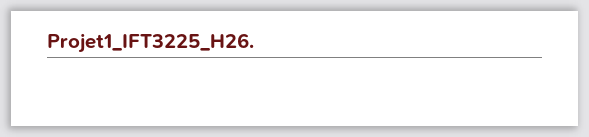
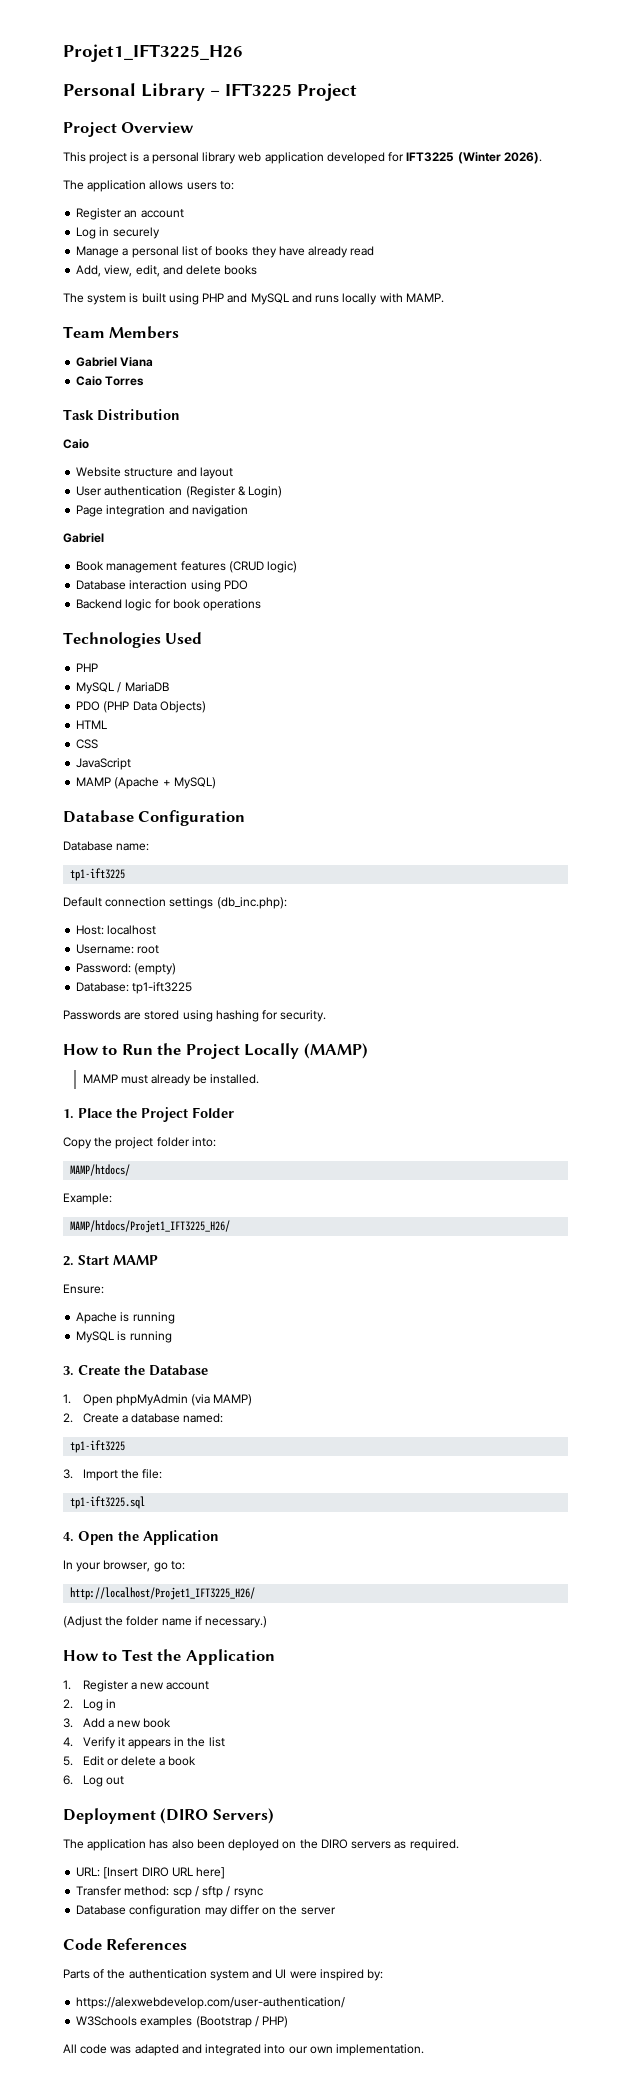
- Projet1_IFT3225_H26.
+ Projet1_IFT3225_H26
+ Personal Library – IFT3225 Project
+ Project Overview
+ This project is a personal library web application developed for IFT3225 (Winter 2026).
+ The application allows users to:
+ Register an account
+ Log in securely
+ Manage a personal list of books they have already read
+ Add, view, edit, and delete books
+ The system is built using PHP and MySQL and runs locally with MAMP.
+ Team Members
+ Gabriel Viana
+ Caio Torres
+ Task Distribution
+ Caio
+ Website structure and layout
+ User authentication (Register & Login)
+ Page integration and navigation
+ Gabriel
+ Book management features (CRUD logic)
+ Database interaction using PDO
+ Backend logic for book operations
+ Technologies Used
+ PHP
+ MySQL / MariaDB
+ PDO (PHP Data Objects)
+ HTML
+ CSS
+ JavaScript
+ MAMP (Apache + MySQL)
+ Database Configuration
+ Database name:
+ tp1-ift3225
+ Default connection settings (db_inc.php):
+ Host: localhost
+ Username: root
+ Password: (empty)
+ Database: tp1-ift3225
+ Passwords are stored using hashing for security.
+ How to Run the Project Locally (MAMP)
+ MAMP must already be installed.
+ 1. Place the Project Folder
+ Copy the project folder into:
+ MAMP/htdocs/
+ Example:
+ MAMP/htdocs/Projet1_IFT3225_H26/
+ 2. Start MAMP
+ Ensure:
+ Apache is running
+ MySQL is running
+ 3. Create the Database
+ 1. Open phpMyAdmin (via MAMP)
+ 2. Create a database named:
+ tp1-ift3225
+ 3. Import the file:
+ tp1-ift3225.sql
+ 4. Open the Application
+ In your browser, go to:
+ http://localhost/Projet1_IFT3225_H26/
+ (Adjust the folder name if necessary.)
+ How to Test the Application
+ 1. Register a new account
+ 2. Log in
+ 3. Add a new book
+ 4. Verify it appears in the list
+ 5. Edit or delete a book
+ 6. Log out
+ Deployment (DIRO Servers)
+ The application has also been deployed on the DIRO servers as required.
+ URL: [Insert DIRO URL here]
+ Transfer method: scp / sftp / rsync
+ Database configuration may differ on the server
+ Code References
+ Parts of the authentication system and UI were inspired by:
+ https://alexwebdevelop.com/user-authentication/
+ W3Schools examples (Bootstrap / PHP)
+ All code was adapted and integrated into our own implementation.

